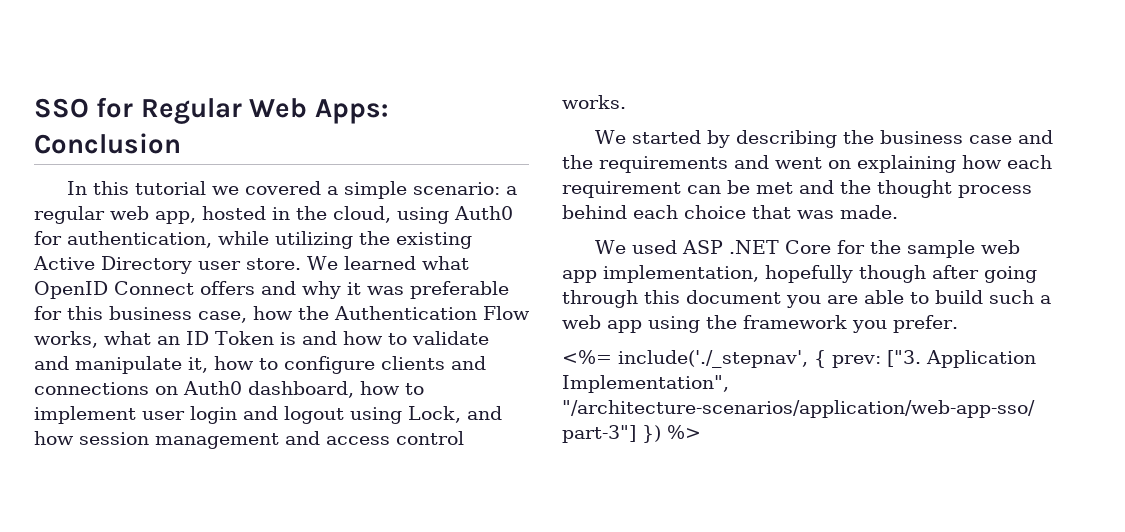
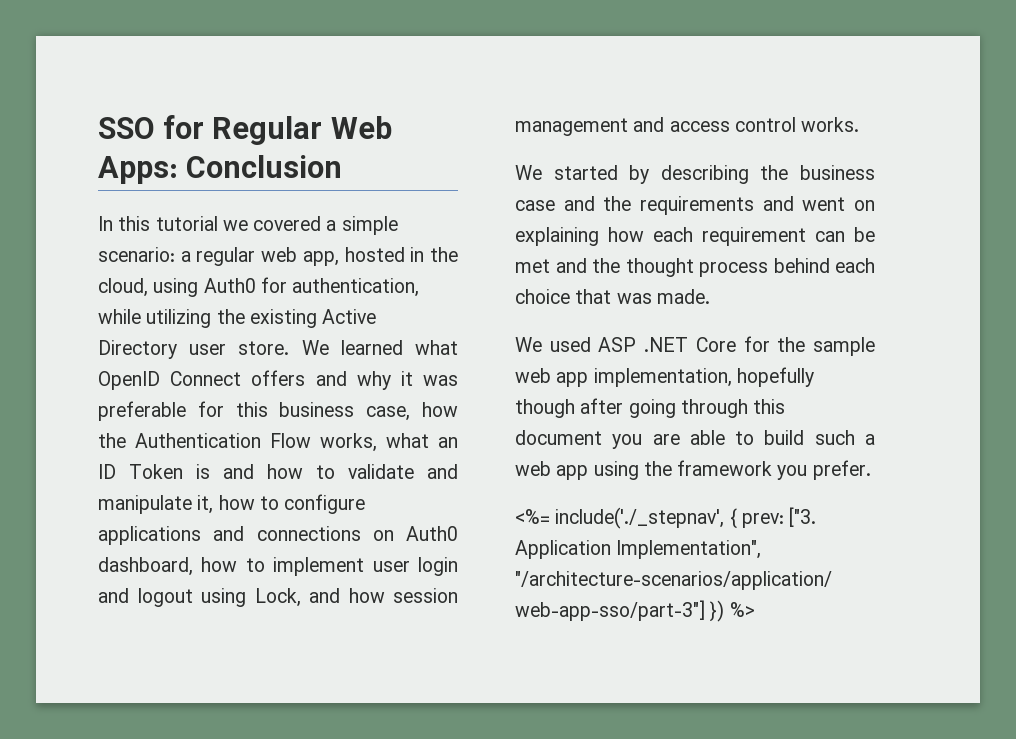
- We learned what OpenID Connect offers and why it was preferable for this business case, how the Authentication Flow works, what an ID Token is and how to validate and manipulate it, how to configure clients and connections on Auth0 dashboard, how to implement user login and logout using Lock, and how session management and access control works.
+ We learned what OpenID Connect offers and why it was preferable for this business case, how the Authentication Flow works, what an ID Token is and how to validate and manipulate it, how to configure applications and connections on Auth0 dashboard, how to implement user login and logout using Lock, and how session management and access control works.

